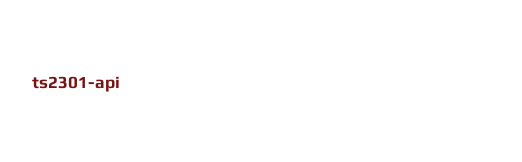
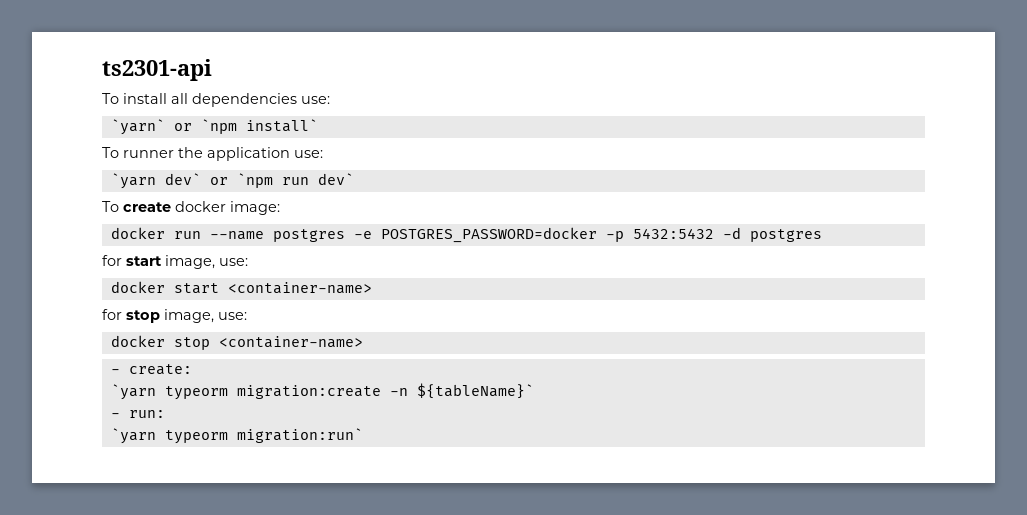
+ To install all dependencies use:
+ `yarn` or `npm install`
+ To runner the application use:
+ `yarn dev` or `npm run dev`
+ To create docker image:
+ docker run --name postgres -e POSTGRES_PASSWORD=docker -p 5432:5432 -d postgres
+ for start image, use:
+ docker start <container-name>
+ for stop image, use:
+ docker stop <container-name>
+ - create:
+ `yarn typeorm migration:create -n ${tableName}`
+ - run:
+ `yarn typeorm migration:run`

